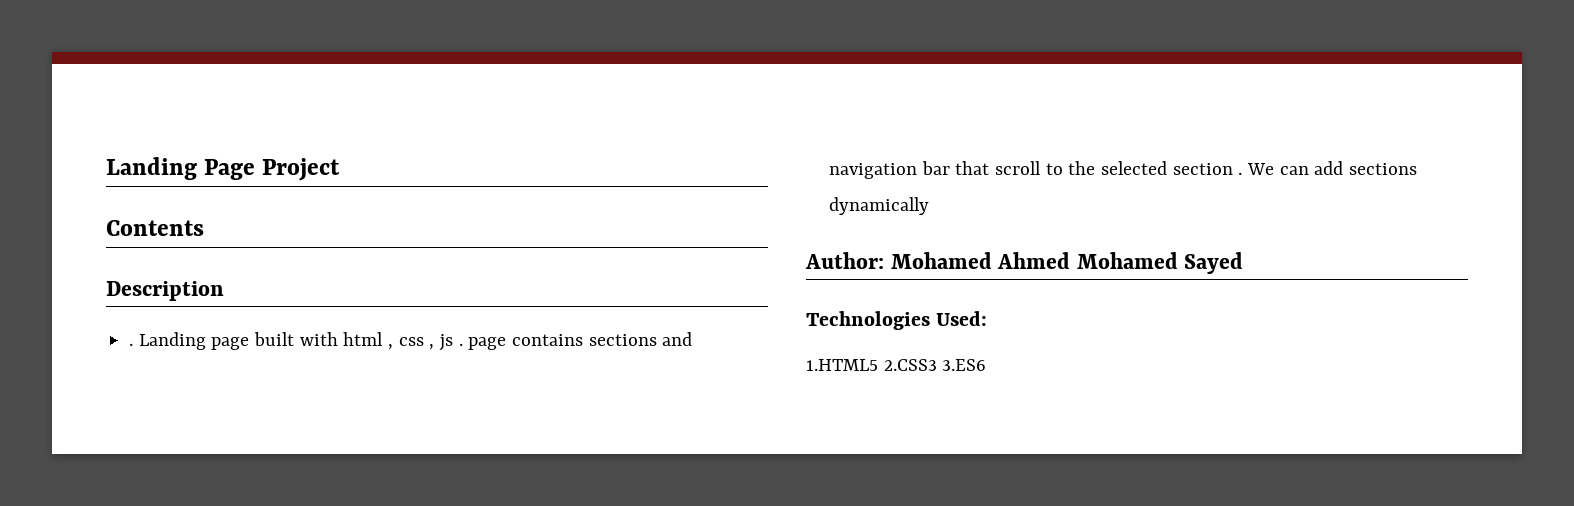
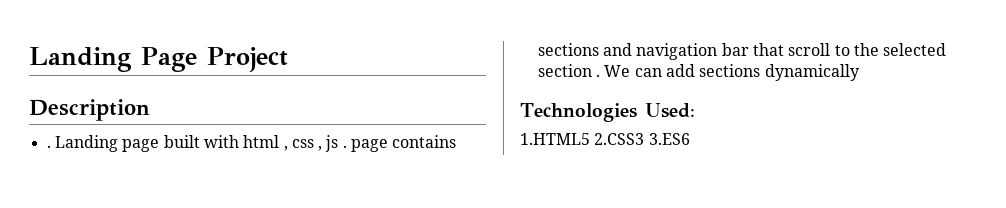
- Contents
- Author: Mohamed Ahmed Mohamed Sayed

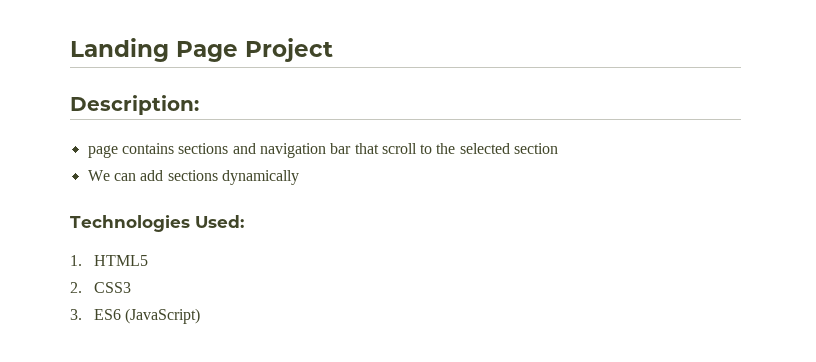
- Description
- . Landing page built with html , css , js . page contains sections and navigation bar that scroll to the selected section . We can add sections dynamically
+ Description:
+ page contains sections and navigation bar that scroll to the selected section
+ We can add sections dynamically
- 1.HTML5 2.CSS3 3.ES6
+ 1. HTML5
+ 2. CSS3
+ 3. ES6 (JavaScript)

